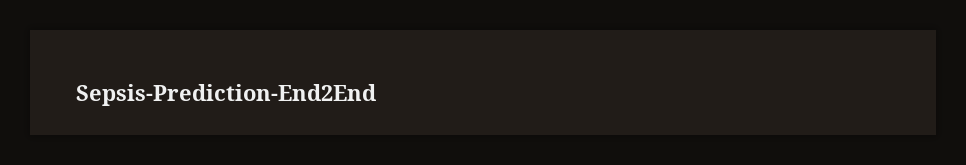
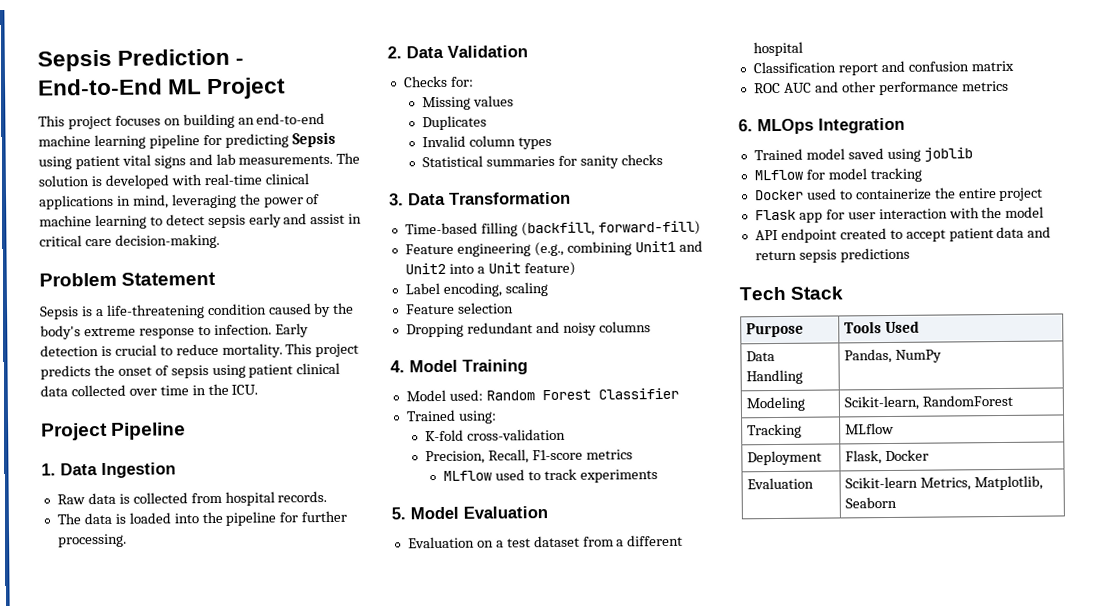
- Sepsis-Prediction-End2End
+ Sepsis Prediction - End-to-End ML Project
+ This project focuses on building an end-to-end machine learning pipeline for predicting Sepsis using patient vital signs and lab measurements. The solution is developed with real-time clinical applications in mind, leveraging the power of machine learning to detect sepsis early and assist in critical care decision-making.
+ Problem Statement
+ Sepsis is a life-threatening condition caused by the body's extreme response to infection. Early detection is crucial to reduce mortality. This project predicts the onset of sepsis using patient clinical data collected over time in the ICU.
+ Project Pipeline
+ 1. Data Ingestion
+ Raw data is collected from hospital records.
+ The data is loaded into the pipeline for further processing.
+ 2. Data Validation
+ Checks for:
+ Missing values
+ Duplicates
+ Invalid column types
+ Statistical summaries for sanity checks
+ 3. Data Transformation
+ Time-based filling (backfill, forward-fill)
+ Feature engineering (e.g., combining Unit1 and Unit2 into a Unit feature)
+ Label encoding, scaling
+ Feature selection
+ Dropping redundant and noisy columns
+ 4. Model Training
+ Model used: Random Forest Classifier
+ Trained using:
+ K-fold cross-validation
+ Precision, Recall, F1-score metrics
+ MLflow used to track experiments
+ 5. Model Evaluation
+ Evaluation on a test dataset from a different hospital
+ Classification report and confusion matrix
+ ROC AUC and other performance metrics
+ 6. MLOps Integration
+ Trained model saved using joblib
+ MLflow for model tracking
+ Docker used to containerize the entire project
+ Flask app for user interaction with the model
+ API endpoint created to accept patient data and return sepsis predictions
+ Tech Stack
+ Purpose | Tools Used
+ Data Handling | Pandas, NumPy
+ Modeling | Scikit-learn, RandomForest
+ Tracking | MLflow
+ Deployment | Flask, Docker
+ Evaluation | Scikit-learn Metrics, Matplotlib, Seaborn

